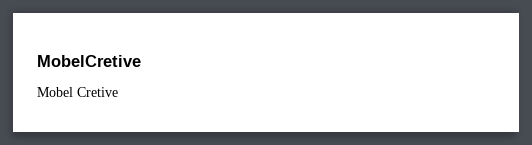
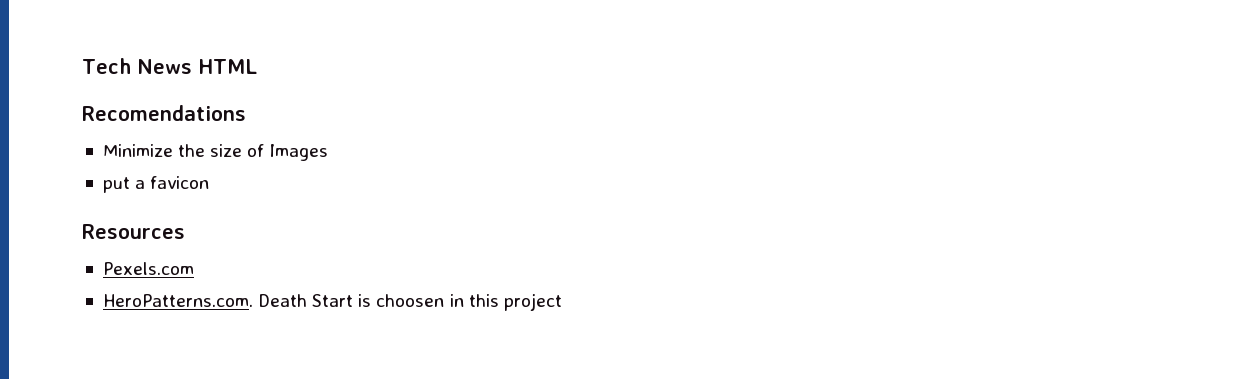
- MobelCretive
- Mobel Cretive
+ Tech News HTML
+ Recomendations
+ Minimize the size of Images
+ put a favicon
+ Resources
+ Pexels.com
+ HeroPatterns.com. Death Start is choosen in this project

